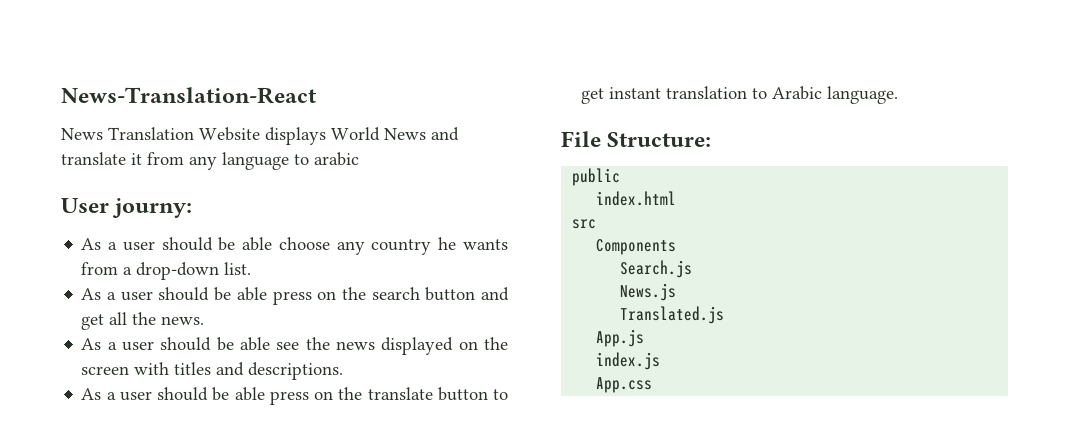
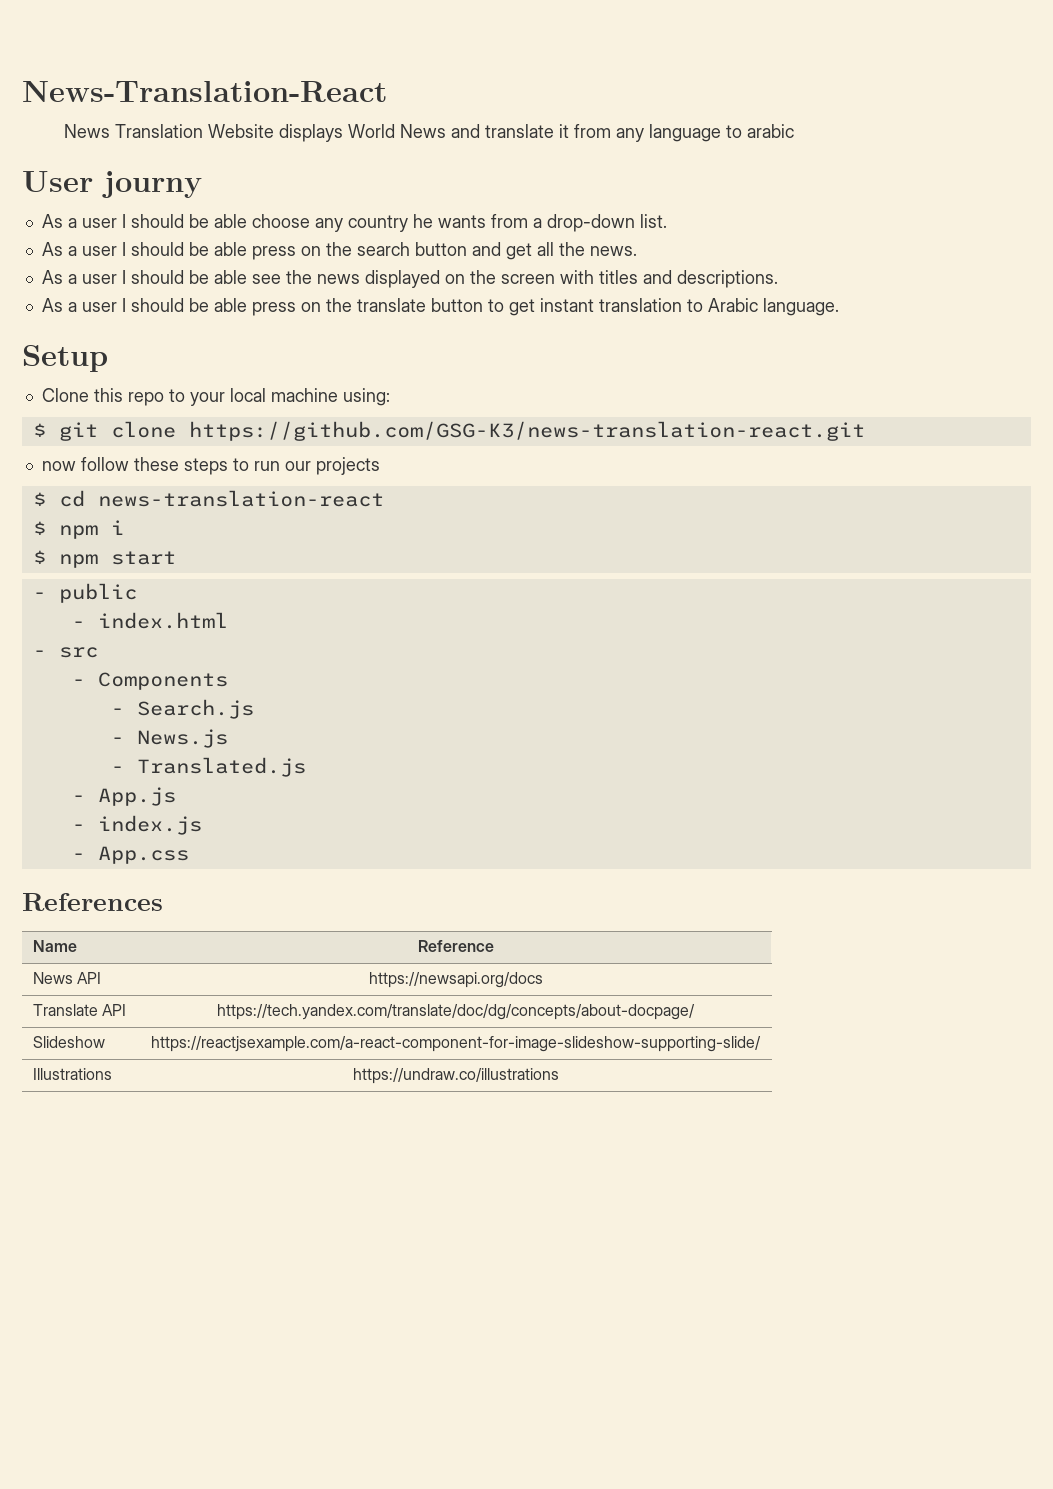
- User journy:
- As a user should be able choose any country he wants from a drop-down list.
+ User journy
+ As a user I should be able choose any country he wants from a drop-down list.
- As a user should be able press on the search button and get all the news.
+ As a user I should be able press on the search button and get all the news.
- As a user should be able see the news displayed on the screen with titles and descriptions.
+ As a user I should be able see the news displayed on the screen with titles and descriptions.
- As a user should be able press on the translate button to get instant translation to Arabic language.
+ As a user I should be able press on the translate button to get instant translation to Arabic language.
- File Structure:
- public
+ Setup
+ Clone this repo to your local machine using:
+ $ git clone https://github.com/GSG-K3/news-translation-react.git
+ now follow these steps to run our projects
+ $ cd news-translation-react
+ $ npm i
+ $ npm start
+ - public
- index.html
+ - index.html
- src
+ - src
- Components
+ - Components
- Search.js
+ - Search.js
- News.js
+ - News.js
- Translated.js
+ - Translated.js
- App.js
+ - App.js
- index.js
+ - index.js
- App.css
+ - App.css
+ References
+ Name | Reference
+ News API | https://newsapi.org/docs
+ Translate API | https://tech.yandex.com/translate/doc/dg/concepts/about-docpage/
+ Slideshow | https://reactjsexample.com/a-react-component-for-image-slideshow-supporting-slide/
+ Illustrations | https://undraw.co/illustrations

